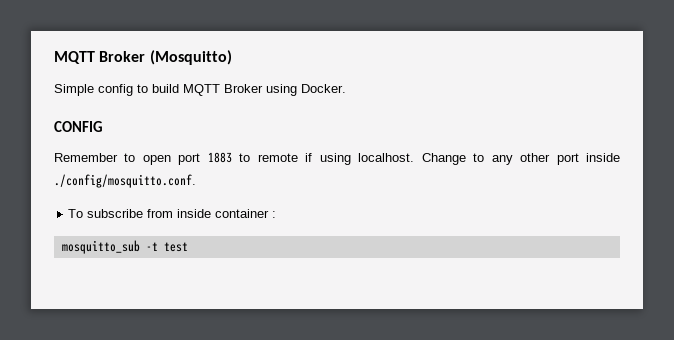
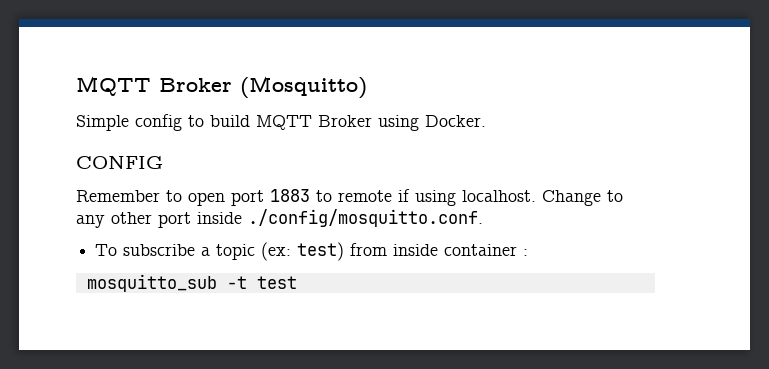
- To subscribe from inside container :
+ To subscribe a topic (ex: test) from inside container :

